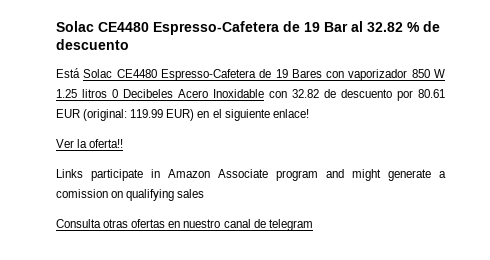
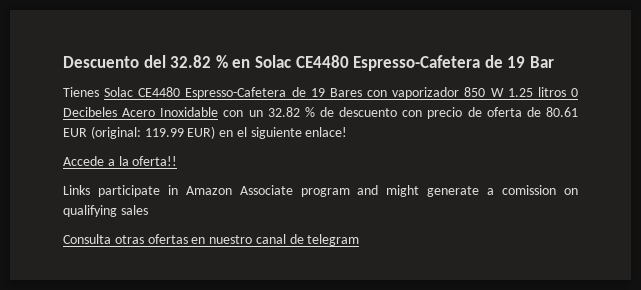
- Solac CE4480 Espresso-Cafetera de 19 Bar al 32.82 % de descuento
- Está Solac CE4480 Espresso-Cafetera de 19 Bares con vaporizador 850 W 1.25 litros 0 Decibeles Acero Inoxidable con 32.82 de descuento por 80.61 EUR (original: 119.99 EUR) en el siguiente enlace!
+ Descuento del 32.82 % en Solac CE4480 Espresso-Cafetera de 19 Bar
+ Tienes Solac CE4480 Espresso-Cafetera de 19 Bares con vaporizador 850 W 1.25 litros 0 Decibeles Acero Inoxidable con un 32.82 % de descuento con precio de oferta de 80.61 EUR (original: 119.99 EUR) en el siguiente enlace!
- Ver la oferta!!
+ Accede a la oferta!!

